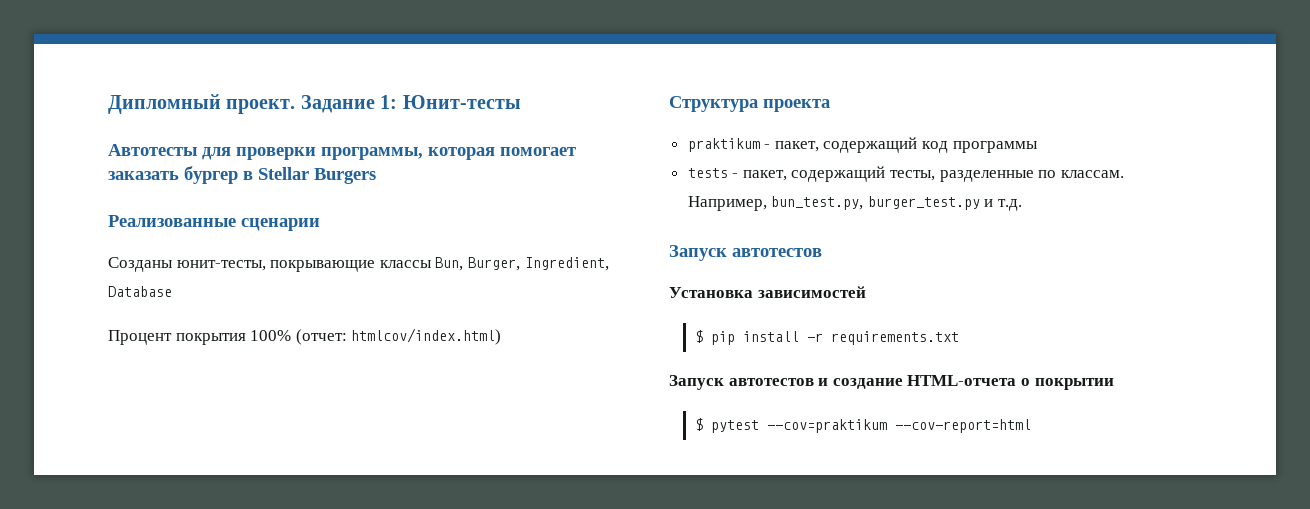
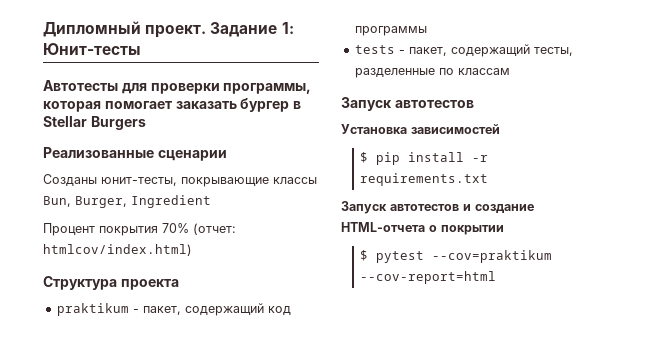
- Созданы юнит-тесты, покрывающие классы Bun, Burger, Ingredient, Database
+ Созданы юнит-тесты, покрывающие классы Bun, Burger, Ingredient
- Процент покрытия 100% (отчет: htmlcov/index.html)
+ Процент покрытия 70% (отчет: htmlcov/index.html)
- tests - пакет, содержащий тесты, разделенные по классам. Например, bun_test.py, burger_test.py и т.д.
+ tests - пакет, содержащий тесты, разделенные по классам

